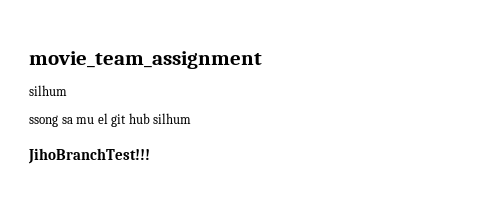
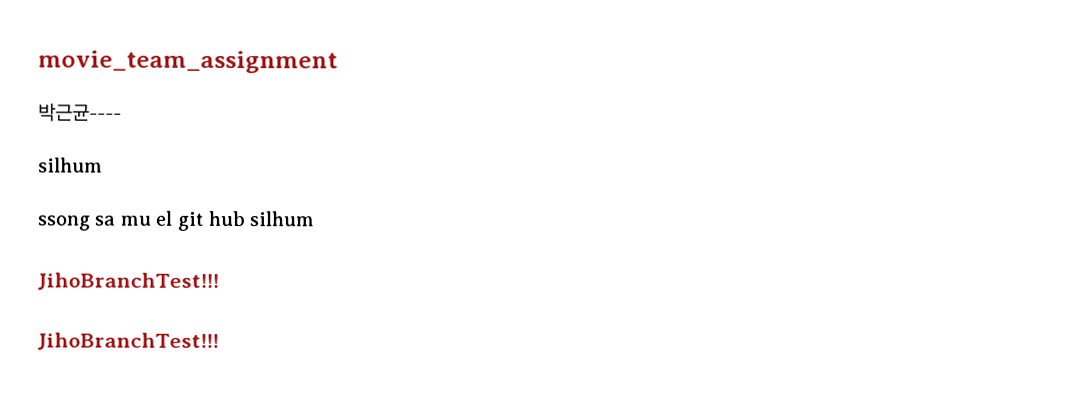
+ 박근균----
  ssong sa mu el git hub silhum
+ JihoBranchTest!!!

